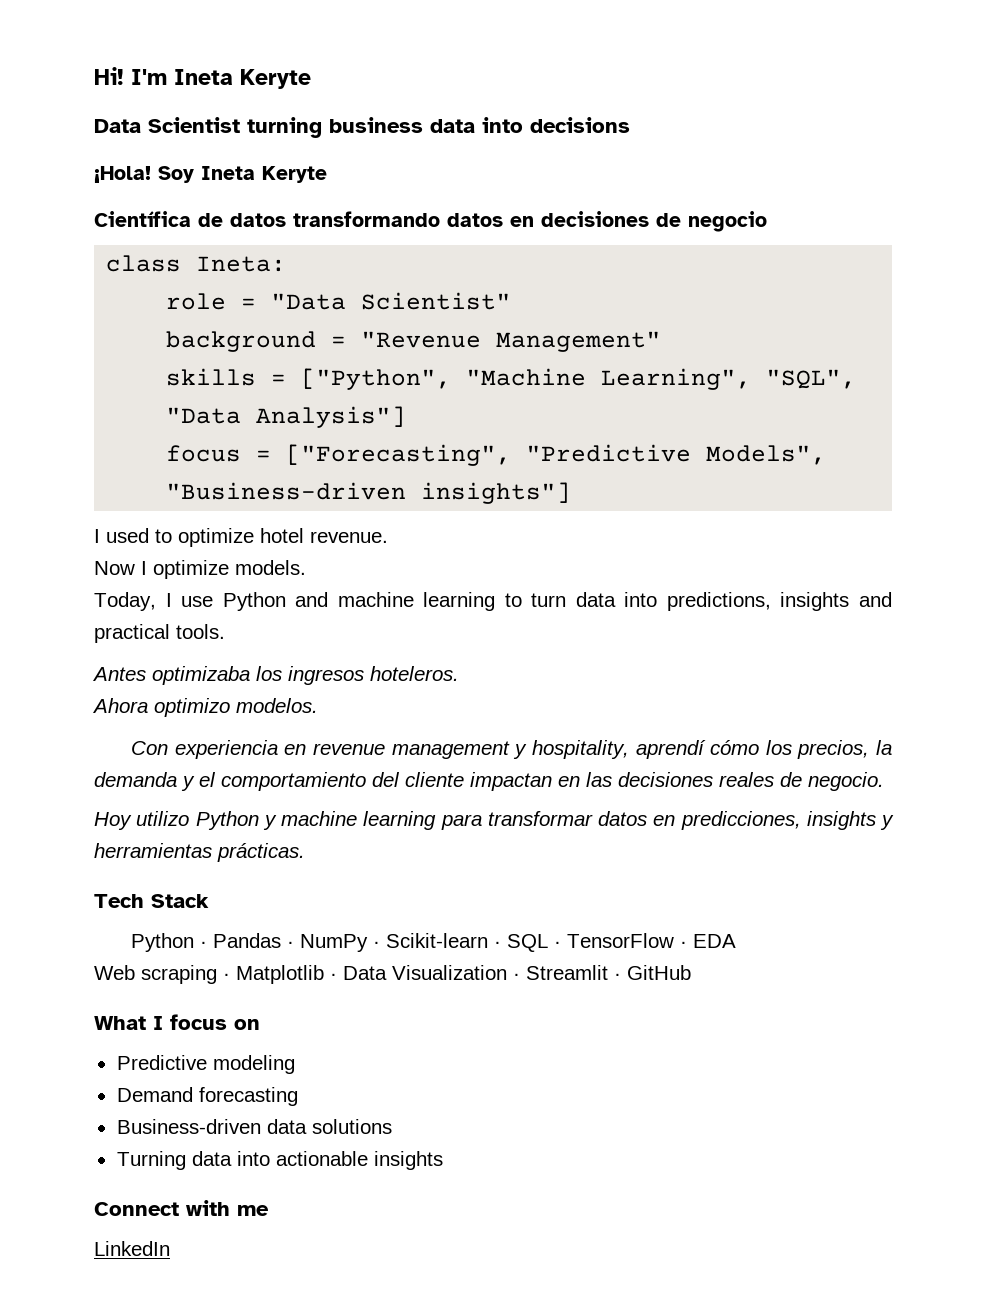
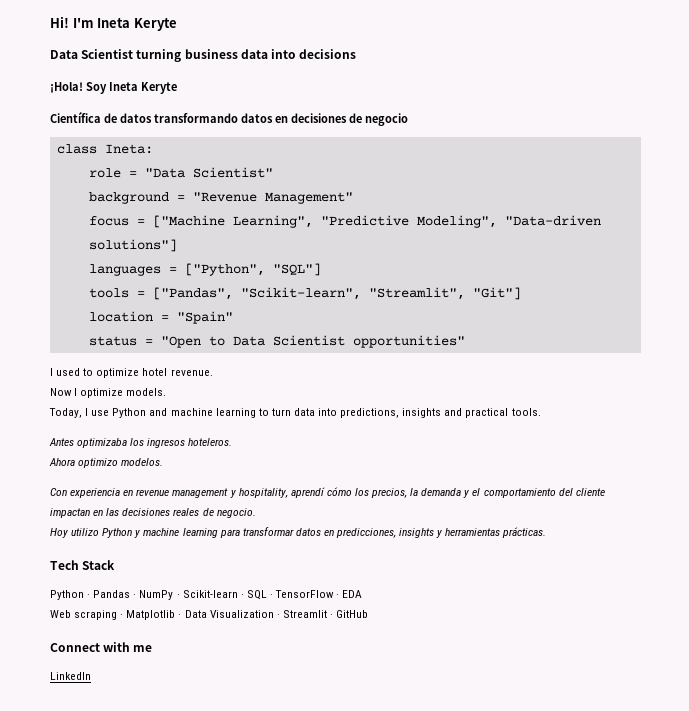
- skills = ["Python", "Machine Learning", "SQL", "Data Analysis"]
- focus = ["Forecasting", "Predictive Models", "Business-driven insights"]
+ focus = ["Machine Learning", "Predictive Modeling", "Data-driven solutions"]
+ languages = ["Python", "SQL"]
+ tools = ["Pandas", "Scikit-learn", "Streamlit", "Git"]
+ location = "Spain"
+ status = "Open to Data Scientist opportunities"
- What I focus on
- Predictive modeling
- Demand forecasting
- Business-driven data solutions
- Turning data into actionable insights

